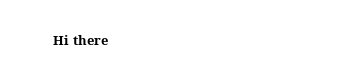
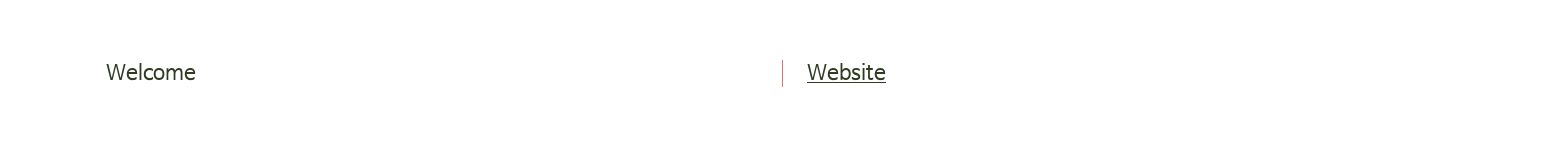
- Hi there
+ Welcome
+ Website

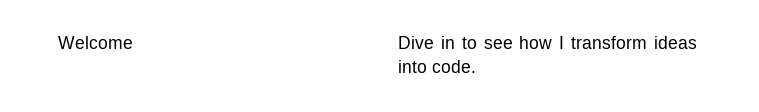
- Website
+ Dive in to see how I transform ideas into code.

